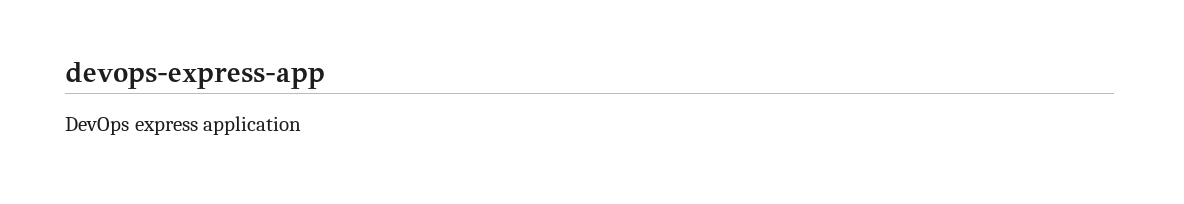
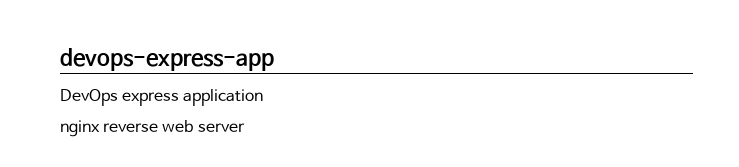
+ nginx reverse web server

